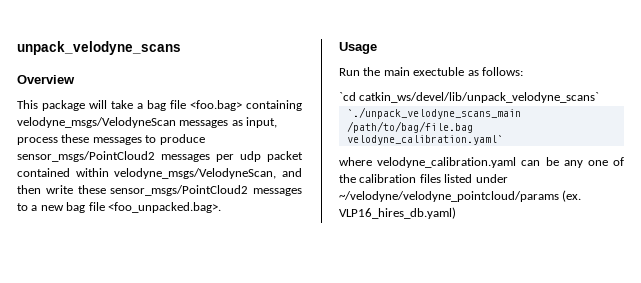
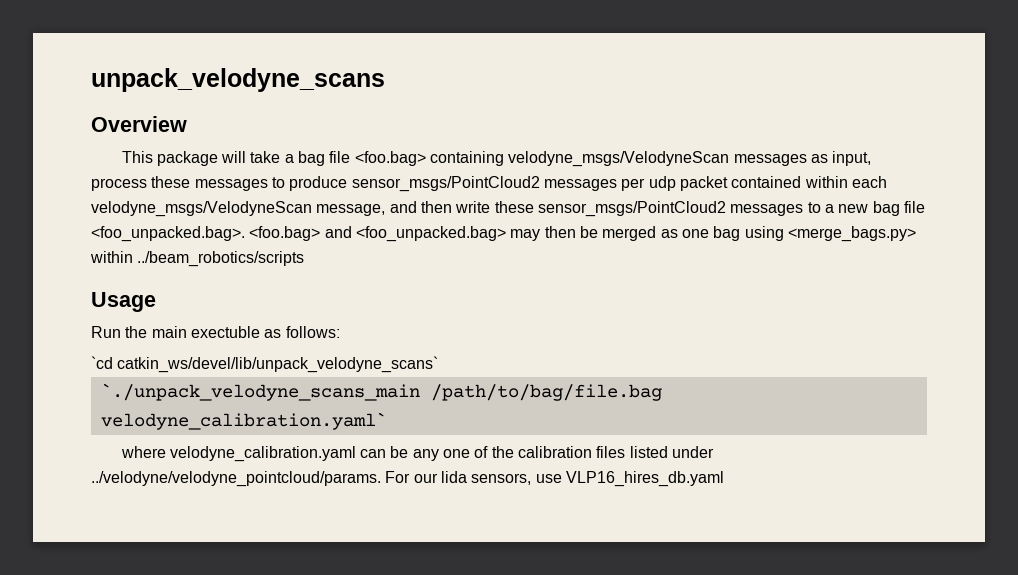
- This package will take a bag file <foo.bag> containing velodyne_msgs/VelodyneScan messages as input, process these messages to produce sensor_msgs/PointCloud2 messages per udp packet contained within velodyne_msgs/VelodyneScan, and then write these sensor_msgs/PointCloud2 messages to a new bag file <foo_unpacked.bag>.
+ This package will take a bag file <foo.bag> containing velodyne_msgs/VelodyneScan messages as input, process these messages to produce sensor_msgs/PointCloud2 messages per udp packet contained within each velodyne_msgs/VelodyneScan message, and then write these sensor_msgs/PointCloud2 messages to a new bag file <foo_unpacked.bag>. <foo.bag> and <foo_unpacked.bag> may then be merged as one bag using <merge_bags.py> within ../beam_robotics/scripts
- where velodyne_calibration.yaml can be any one of the calibration files listed under ~/velodyne/velodyne_pointcloud/params (ex. VLP16_hires_db.yaml)
+ where velodyne_calibration.yaml can be any one of the calibration files listed under ../velodyne/velodyne_pointcloud/params. For our lida sensors, use VLP16_hires_db.yaml

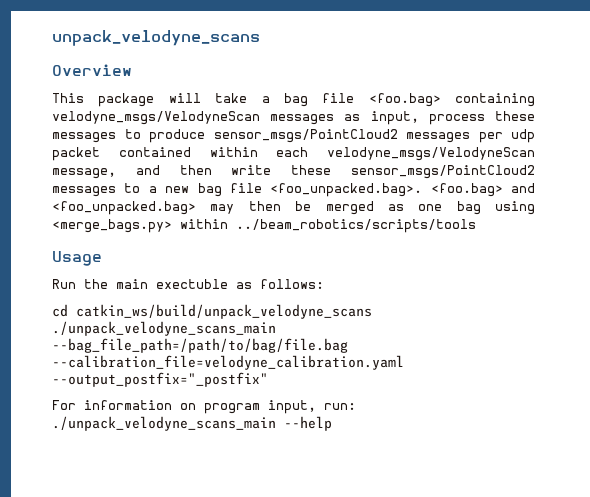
- This package will take a bag file <foo.bag> containing velodyne_msgs/VelodyneScan messages as input, process these messages to produce sensor_msgs/PointCloud2 messages per udp packet contained within each velodyne_msgs/VelodyneScan message, and then write these sensor_msgs/PointCloud2 messages to a new bag file <foo_unpacked.bag>. <foo.bag> and <foo_unpacked.bag> may then be merged as one bag using <merge_bags.py> within ../beam_robotics/scripts
+ This package will take a bag file <foo.bag> containing velodyne_msgs/VelodyneScan messages as input, process these messages to produce sensor_msgs/PointCloud2 messages per udp packet contained within each velodyne_msgs/VelodyneScan message, and then write these sensor_msgs/PointCloud2 messages to a new bag file <foo_unpacked.bag>. <foo.bag> and <foo_unpacked.bag> may then be merged as one bag using <merge_bags.py> within ../beam_robotics/scripts/tools
- `cd catkin_ws/devel/lib/unpack_velodyne_scans`
- `./unpack_velodyne_scans_main /path/to/bag/file.bag velodyne_calibration.yaml`
- where velodyne_calibration.yaml can be any one of the calibration files listed under ../velodyne/velodyne_pointcloud/params. For our lida sensors, use VLP16_hires_db.yaml
+ cd catkin_ws/build/unpack_velodyne_scans ./unpack_velodyne_scans_main --bag_file_path=/path/to/bag/file.bag --calibration_file=velodyne_calibration.yaml --output_postfix="_postfix"
+ For information on program input, run: ./unpack_velodyne_scans_main --help

